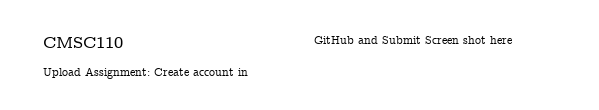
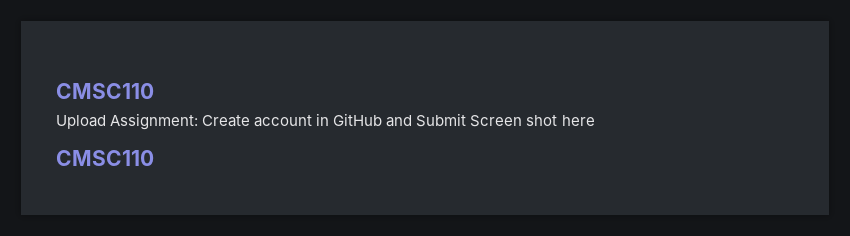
  Upload Assignment: Create account in GitHub and Submit Screen shot here
+ CMSC110

